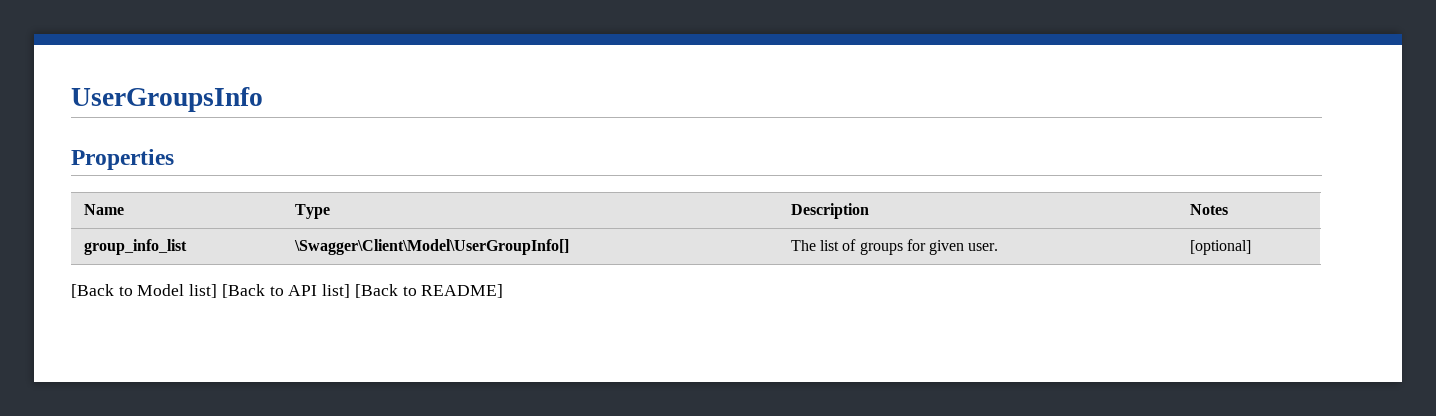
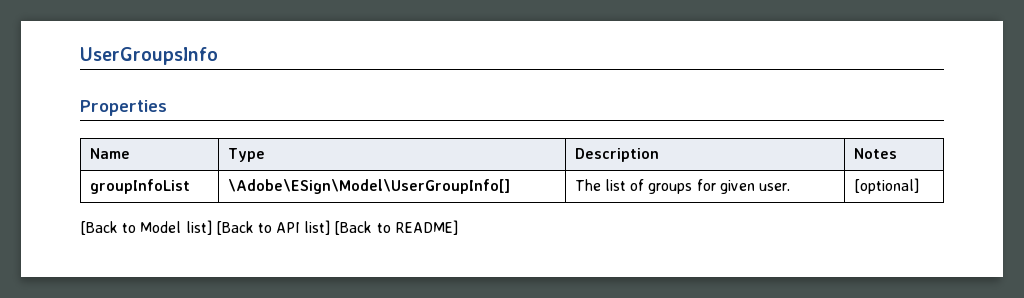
- group_info_list | \Swagger\Client\Model\UserGroupInfo[] | The list of groups for given user. | [optional]
+ groupInfoList | \Adobe\ESign\Model\UserGroupInfo[] | The list of groups for given user. | [optional]

